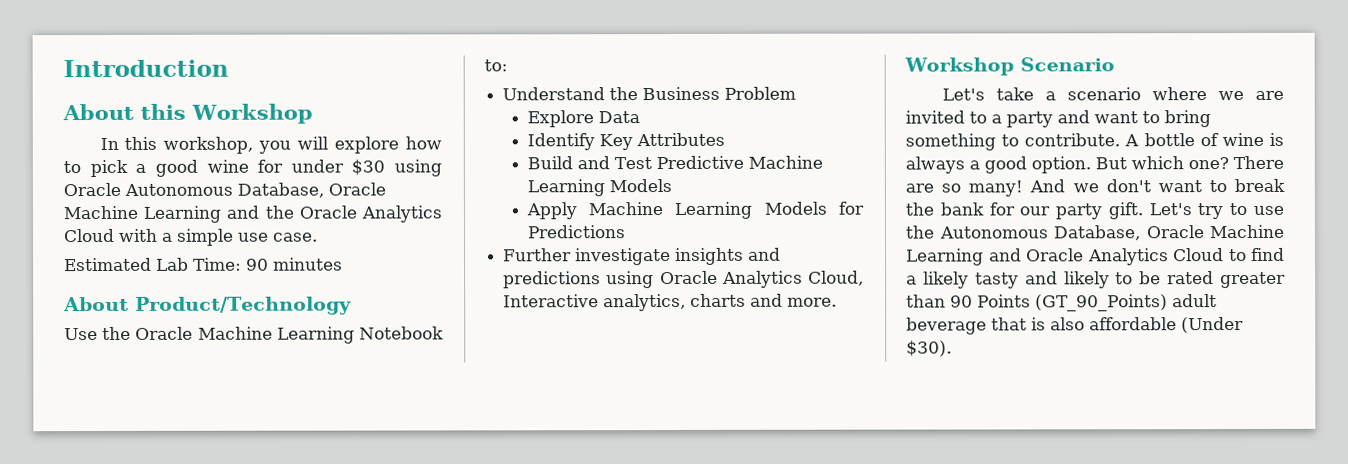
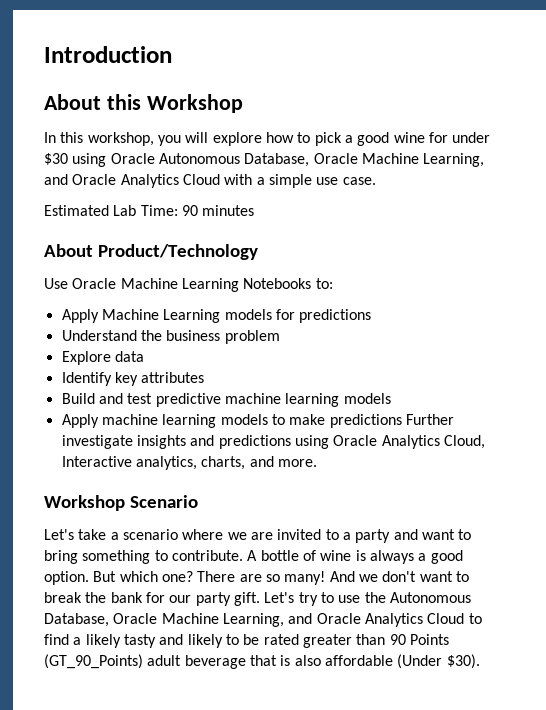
- In this workshop, you will explore how to pick a good wine for under $30 using Oracle Autonomous Database, Oracle Machine Learning and the Oracle Analytics Cloud with a simple use case.
+ In this workshop, you will explore how to pick a good wine for under $30 using Oracle Autonomous Database, Oracle Machine Learning, and Oracle Analytics Cloud with a simple use case.
- Use the Oracle Machine Learning Notebook to:
+ Use Oracle Machine Learning Notebooks to:
- Understand the Business Problem
- Explore Data
- Identify Key Attributes
- Build and Test Predictive Machine Learning Models
- Apply Machine Learning Models for Predictions
- Further investigate insights and predictions using Oracle Analytics Cloud, Interactive analytics, charts and more.
+ Apply Machine Learning models for predictions
+ Understand the business problem
+ Explore data
+ Identify key attributes
+ Build and test predictive machine learning models
+ Apply machine learning models to make predictions Further investigate insights and predictions using Oracle Analytics Cloud, Interactive analytics, charts, and more.
- Let's try to use the Autonomous Database, Oracle Machine Learning and Oracle Analytics Cloud to find a likely tasty and likely to be rated greater than 90 Points (GT_90_Points) adult beverage that is also affordable (Under $30).
+ Let's try to use the Autonomous Database, Oracle Machine Learning, and Oracle Analytics Cloud to find a likely tasty and likely to be rated greater than 90 Points (GT_90_Points) adult beverage that is also affordable (Under $30).

